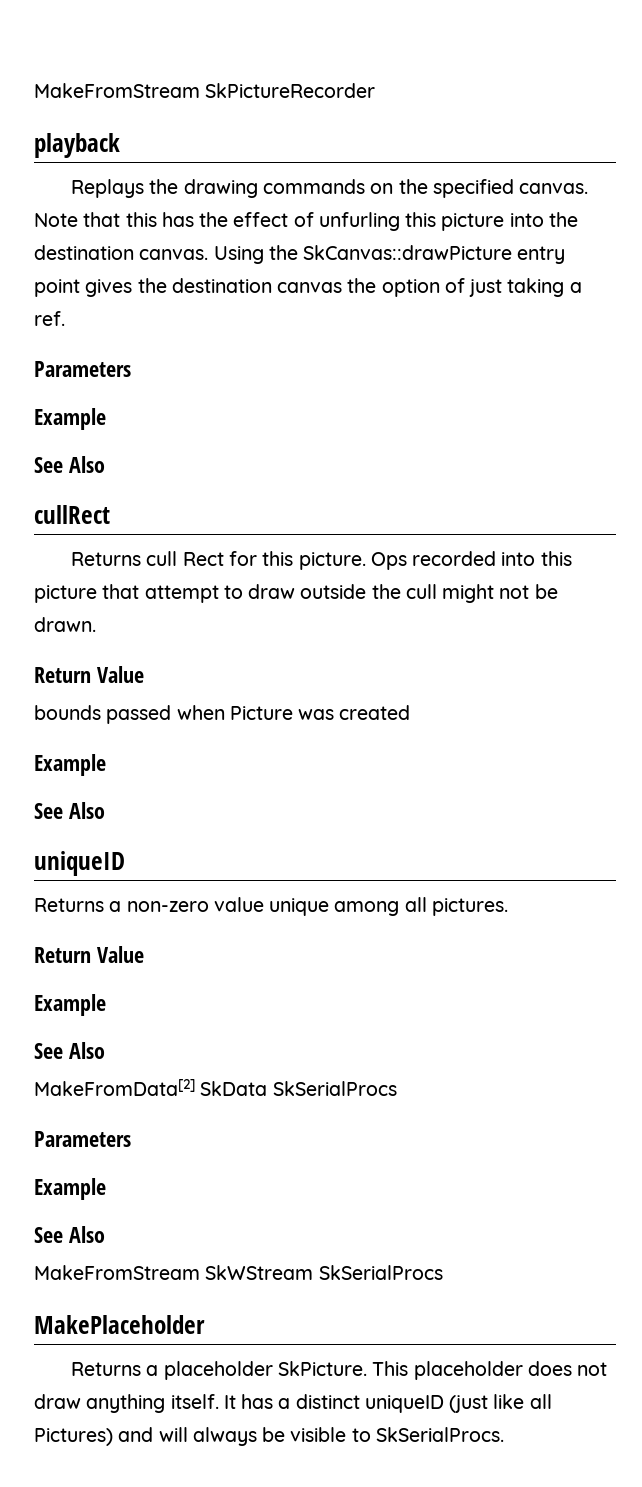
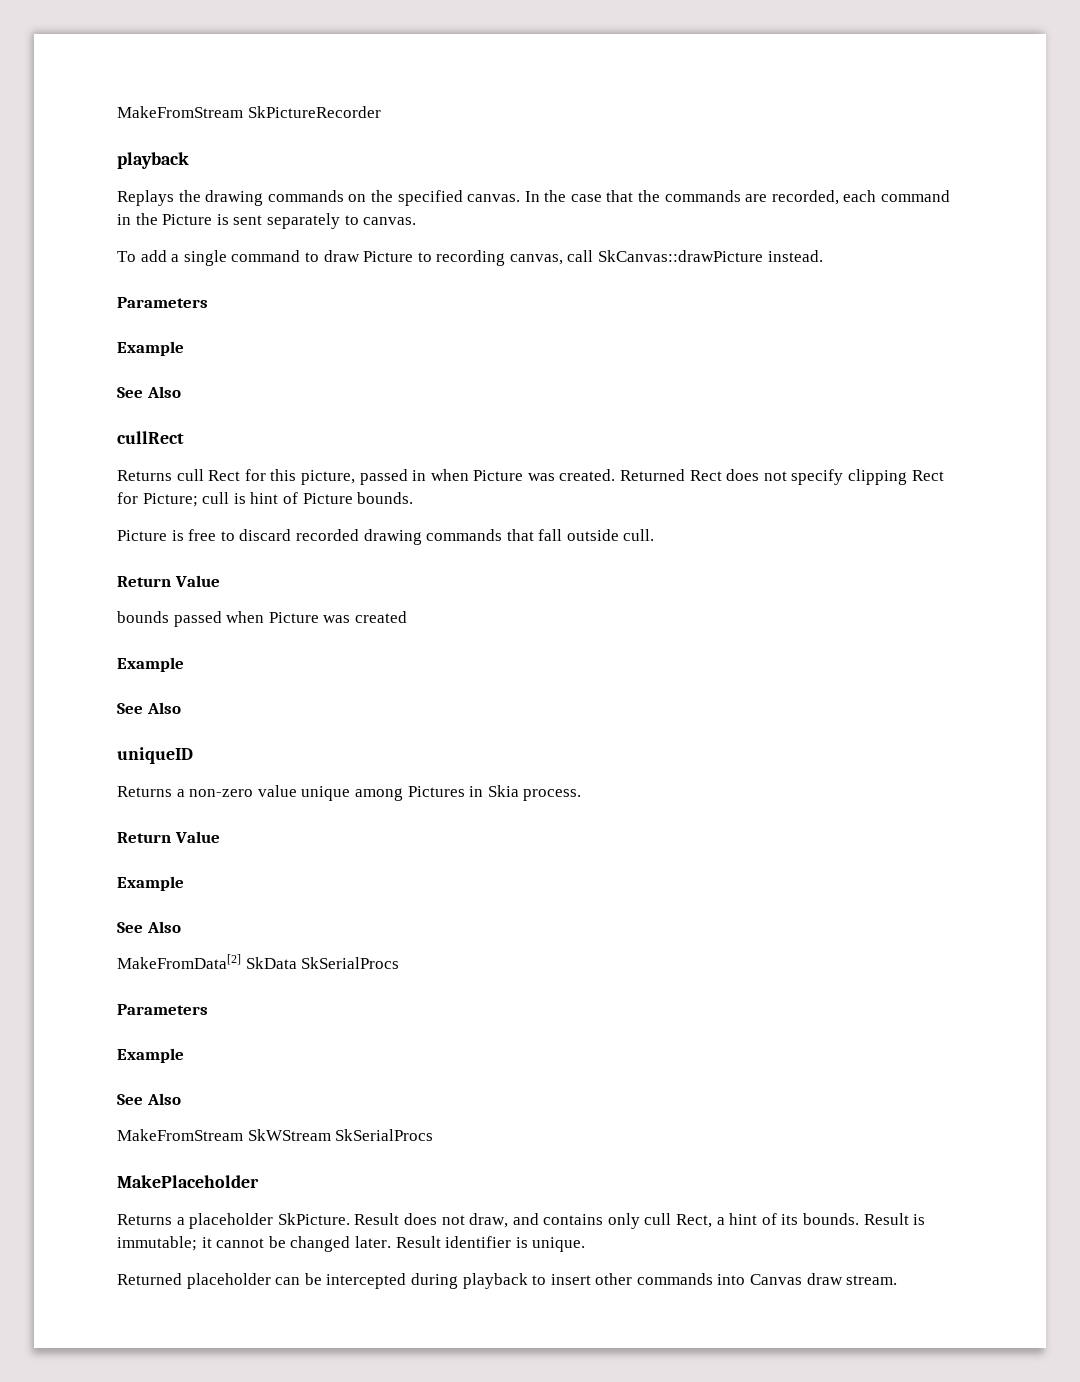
- Note that this has the effect of unfurling this picture into the destination canvas. Using the SkCanvas::drawPicture entry point gives the destination canvas the option of just taking a ref.
+ In the case that the commands are recorded, each command in the Picture is sent separately to canvas.
+ To add a single command to draw Picture to recording canvas, call SkCanvas::drawPicture instead.
- Returns cull Rect for this picture. Ops recorded into this picture that attempt to draw outside the cull might not be drawn.
+ Returns cull Rect for this picture, passed in when Picture was created. Returned Rect does not specify clipping Rect for Picture; cull is hint of Picture bounds.
+ Picture is free to discard recorded drawing commands that fall outside cull.
- Returns a non-zero value unique among all pictures.
+ Returns a non-zero value unique among Pictures in Skia process.
- This placeholder does not draw anything itself. It has a distinct uniqueID (just like all Pictures) and will always be visible to SkSerialProcs.
+ Result does not draw, and contains only cull Rect, a hint of its bounds. Result is immutable; it cannot be changed later. Result identifier is unique.
+ Returned placeholder can be intercepted during playback to insert other commands into Canvas draw stream.

